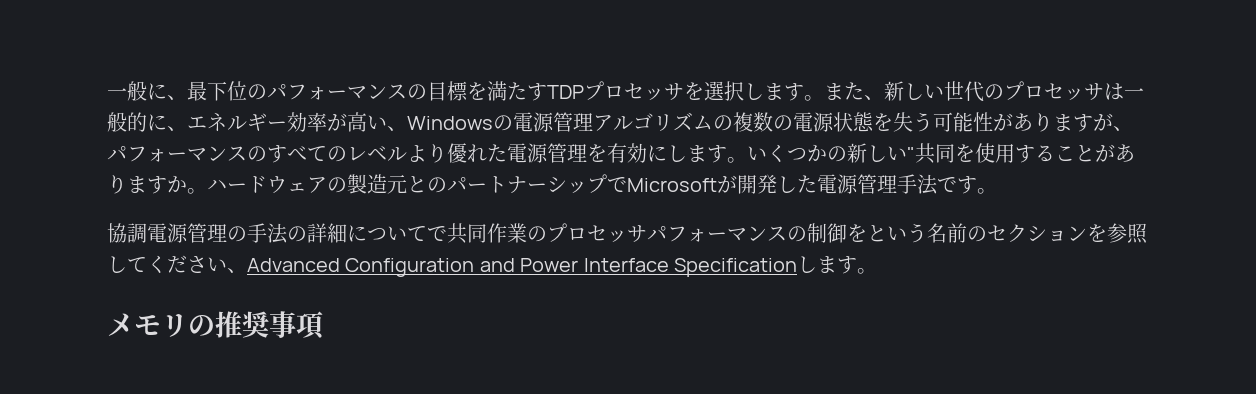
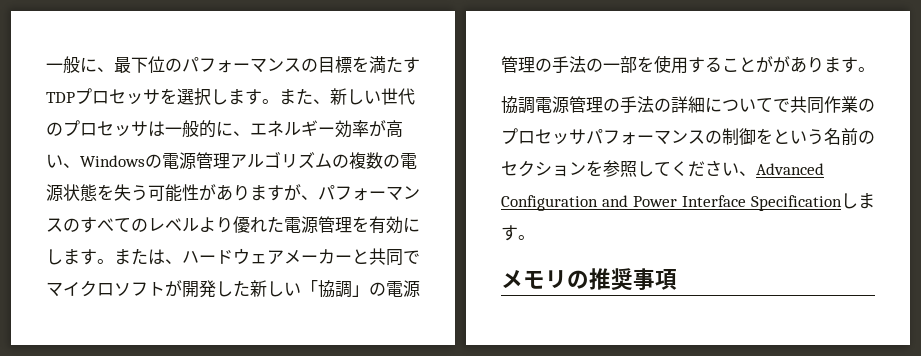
- いくつかの新しい"共同を使用することがありますか。ハードウェアの製造元とのパートナーシップでMicrosoftが開発した電源管理手法です。
+ または、ハードウェアメーカーと共同でマイクロソフトが開発した新しい「協調」の電源管理の手法の一部を使用することががあります。

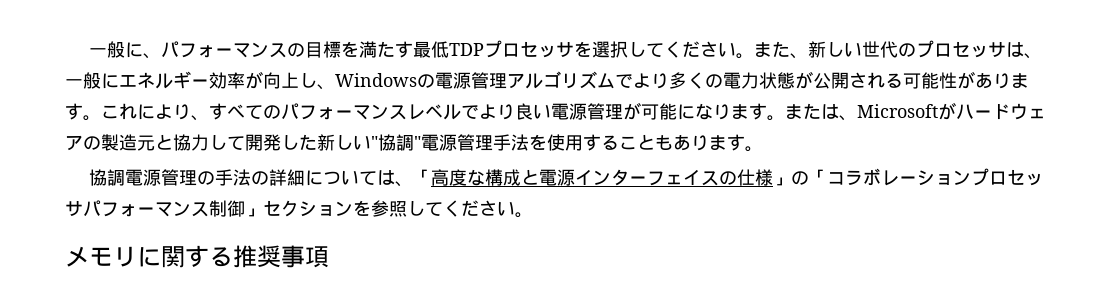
- 一般に、最下位のパフォーマンスの目標を満たすTDPプロセッサを選択します。
+ 一般に、パフォーマンスの目標を満たす最低TDPプロセッサを選択してください。
- また、新しい世代のプロセッサは一般的に、エネルギー効率が高い、Windowsの電源管理アルゴリズムの複数の電源状態を失う可能性がありますが、パフォーマンスのすべてのレベルより優れた電源管理を有効にします。
+ また、新しい世代のプロセッサは、一般にエネルギー効率が向上し、Windowsの電源管理アルゴリズムでより多くの電力状態が公開される可能性があります。これにより、すべてのパフォーマンスレベルでより良い電源管理が可能になります。
- または、ハードウェアメーカーと共同でマイクロソフトが開発した新しい「協調」の電源管理の手法の一部を使用することががあります。
+ または、Microsoftがハードウェアの製造元と協力して開発した新しい"協調"電源管理手法を使用することもあります。
- 協調電源管理の手法の詳細についてで共同作業のプロセッサパフォーマンスの制御をという名前のセクションを参照してください、Advanced Configuration and Power Interface Specificationします。
+ 協調電源管理の手法の詳細については、「高度な構成と電源インターフェイスの仕様」の「コラボレーションプロセッサパフォーマンス制御」セクションを参照してください。
- メモリの推奨事項
+ メモリに関する推奨事項

